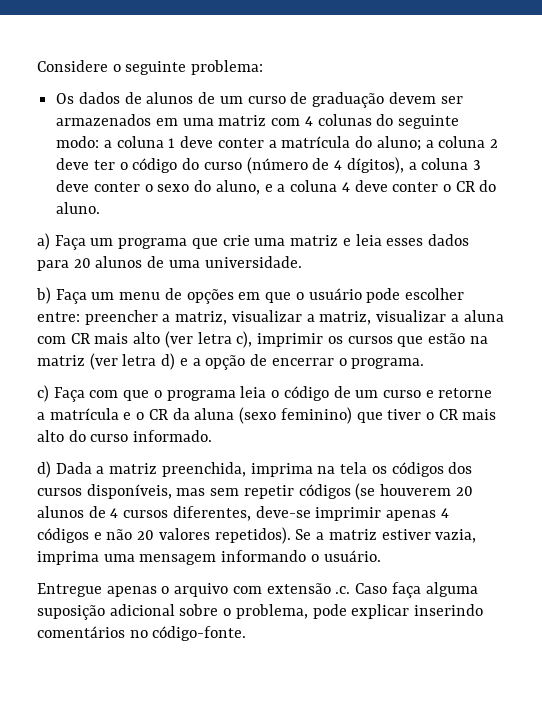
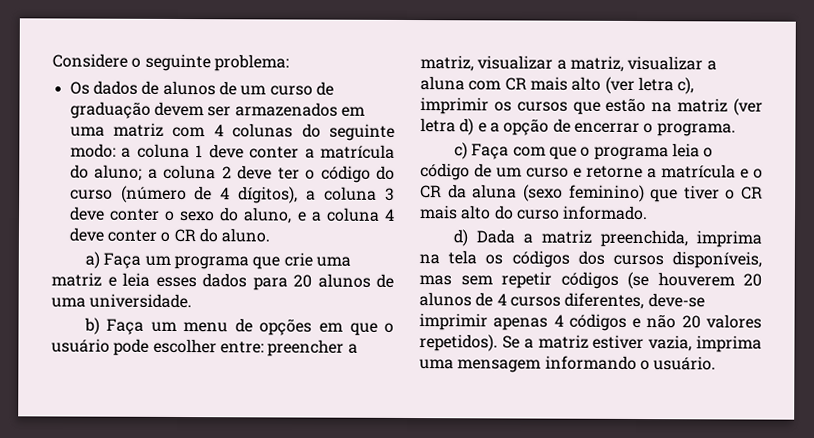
- Entregue apenas o arquivo com extensão .c. Caso faça alguma suposição adicional sobre o problema, pode explicar inserindo comentários no código-fonte.

